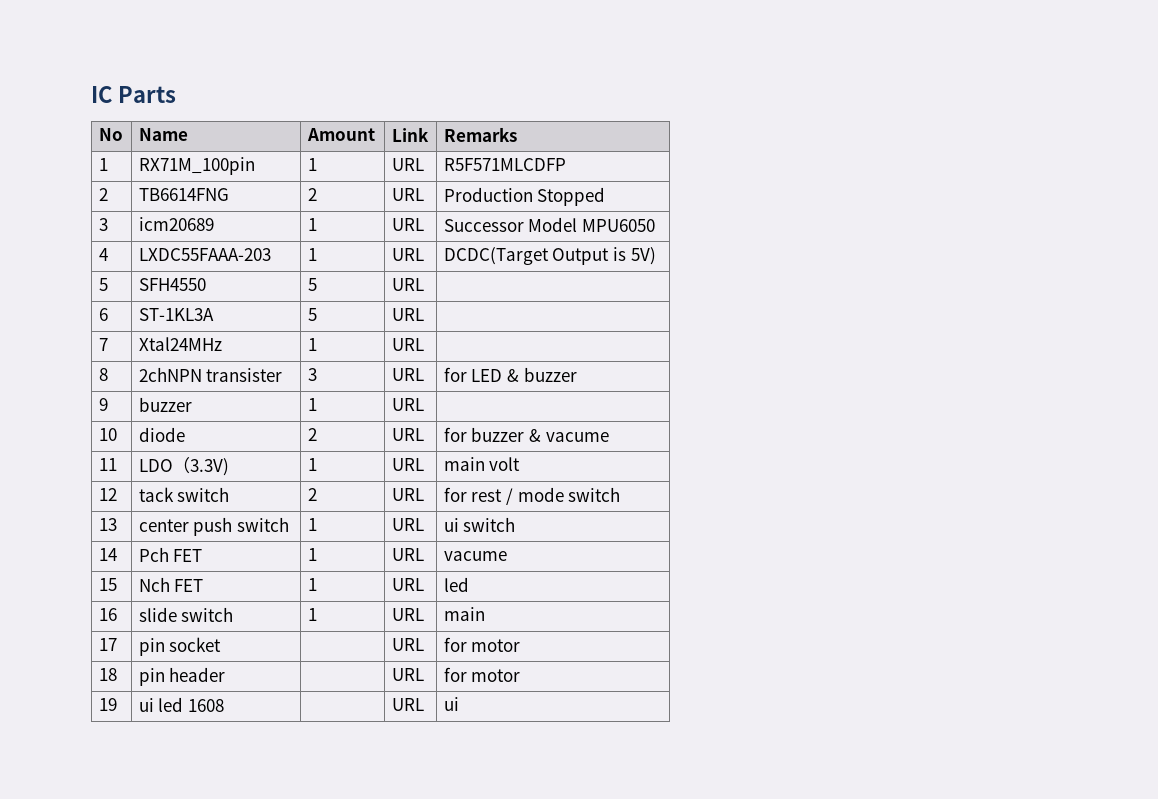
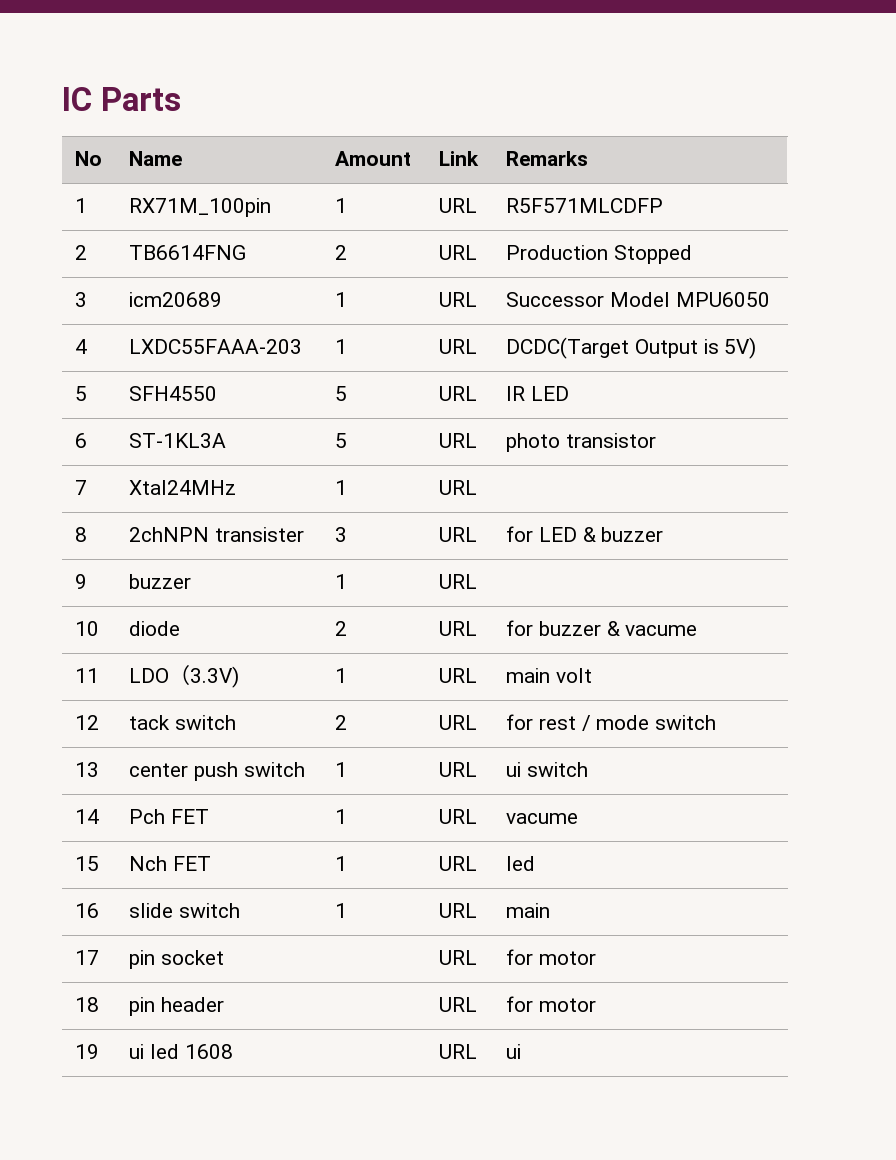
- 5 | SFH4550 | 5 | URL |
+ 5 | SFH4550 | 5 | URL | IR LED
- 6 | ST-1KL3A | 5 | URL |
+ 6 | ST-1KL3A | 5 | URL | photo transistor

